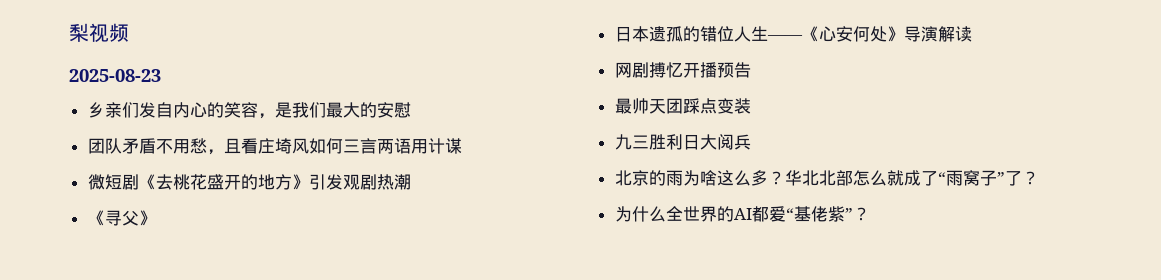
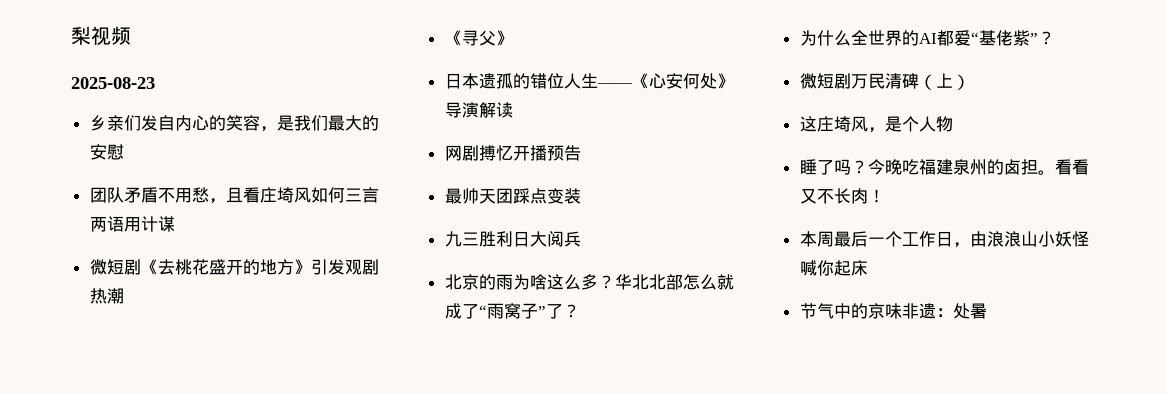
+ 微短剧万民清碑（上）
+ 这庄埼风，是个人物
+ 睡了吗？今晚吃福建泉州的卤担。看看又不长肉！
+ 本周最后一个工作日，由浪浪山小妖怪喊你起床
+ 节气中的京味非遗：处暑

